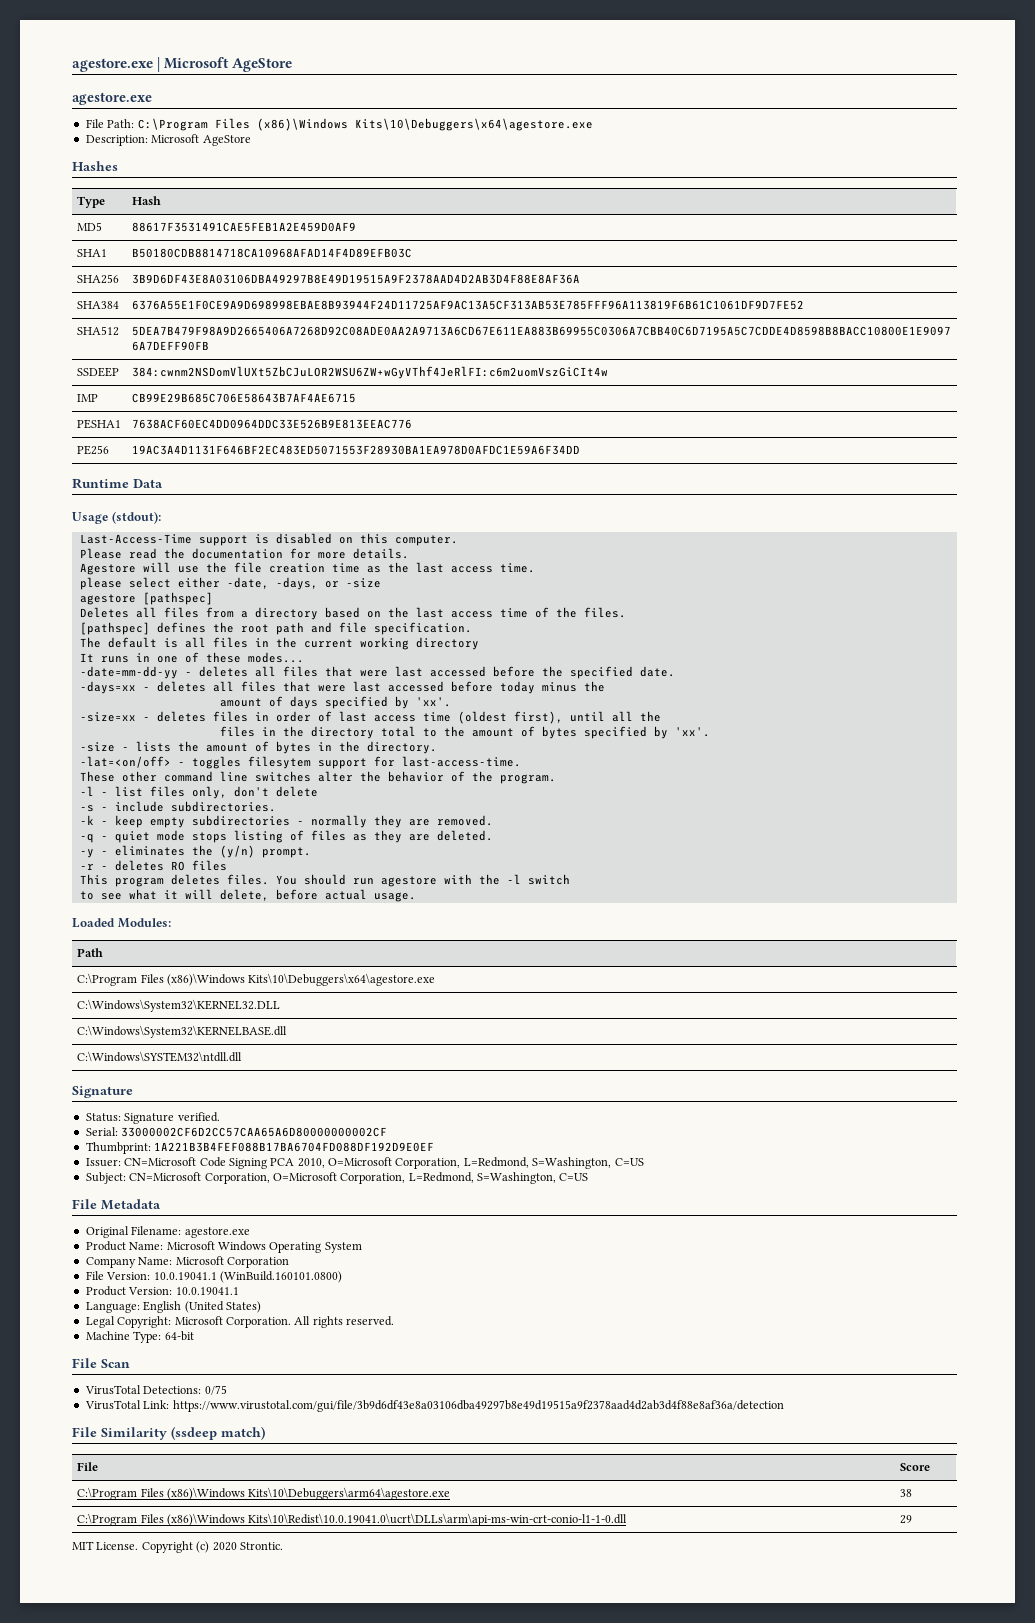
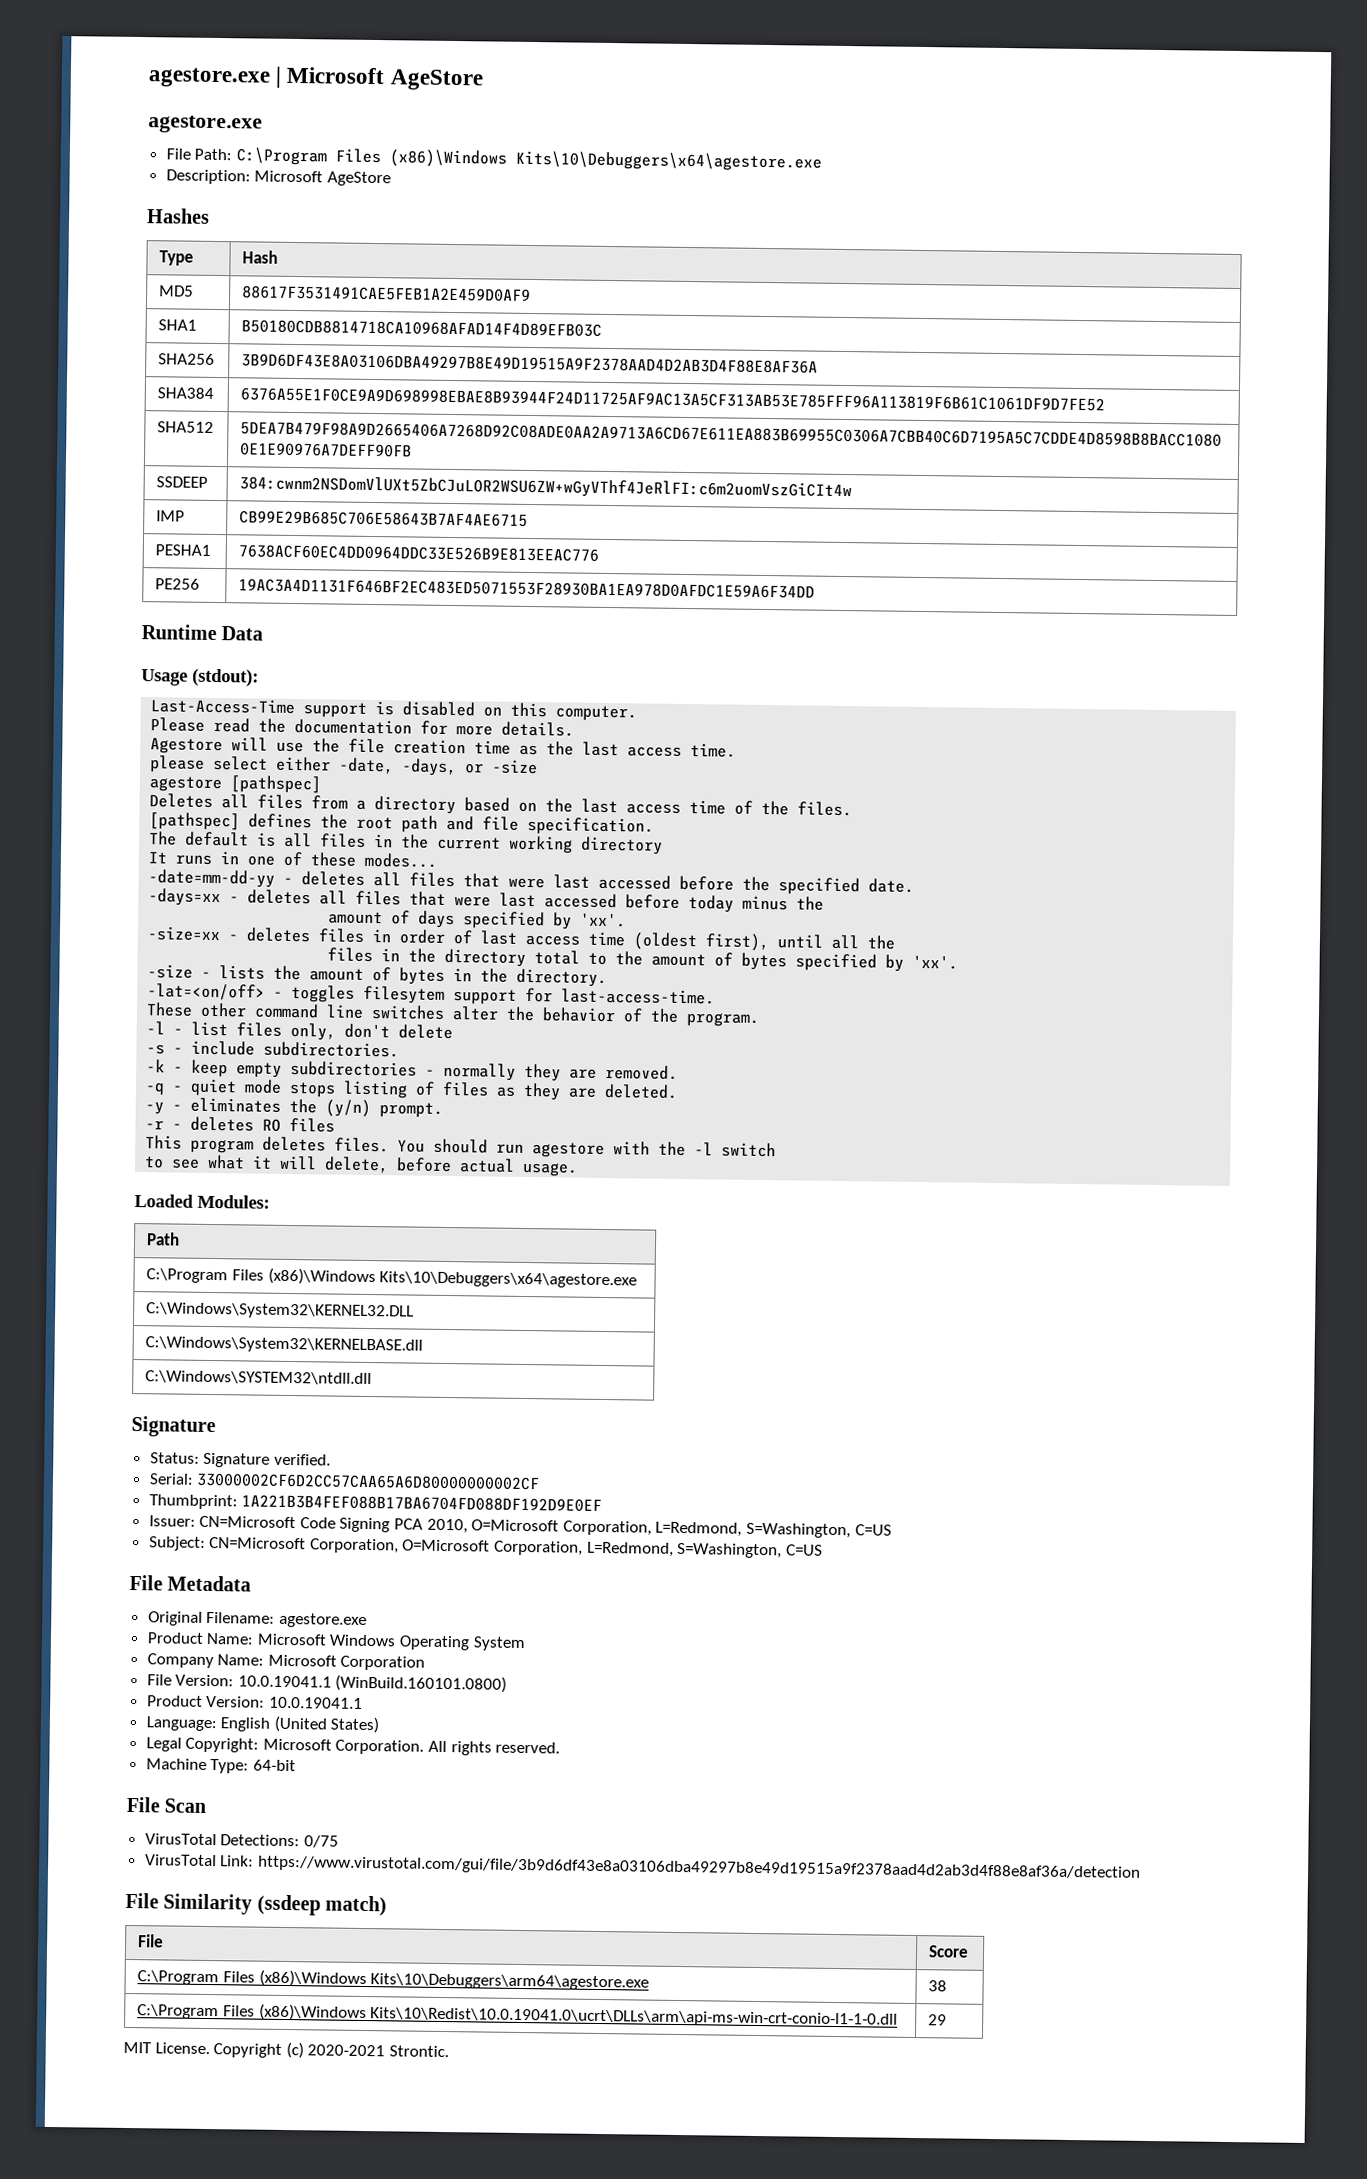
- Copyright (c) 2020 Strontic.
+ Copyright (c) 2020-2021 Strontic.

